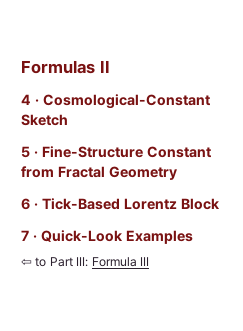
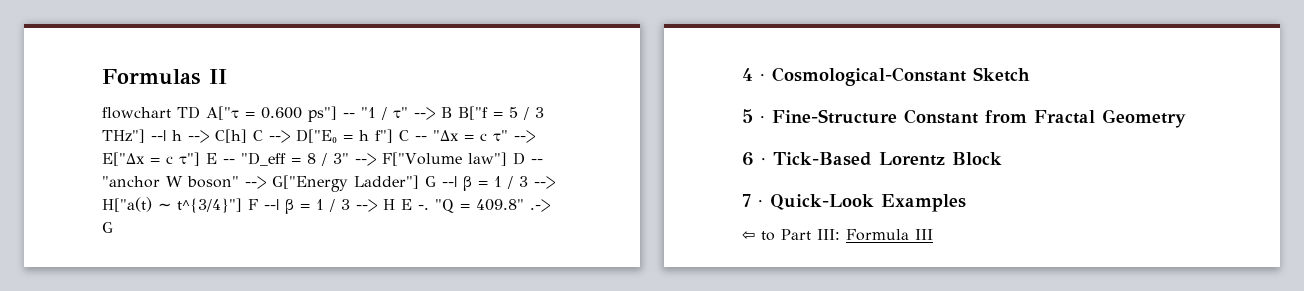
+ flowchart TD A["τ = 0.600 ps"] -- "1 / τ" --> B B["f = 5 / 3 THz"] --| h --> C[h] C --> D["E₀ = h f"] C -- "Δx = c τ" --> E["Δx = c τ"] E -- "D_eff = 8 / 3" --> F["Volume law"] D -- "anchor W boson" --> G["Energy Ladder"] G --| β = 1 / 3 --> H["a(t) ∼ t^{3/4}"] F --| β = 1 / 3 --> H E -. "Q = 409.8" .-> G

